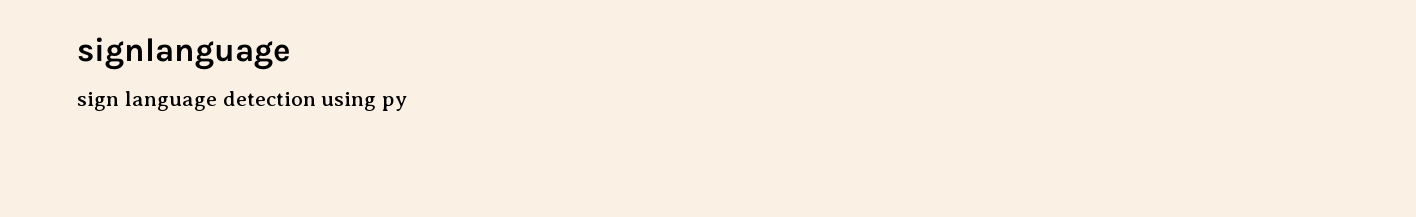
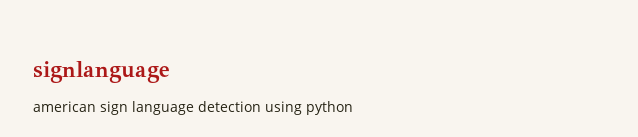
- sign language detection using py
+ american sign language detection using python

